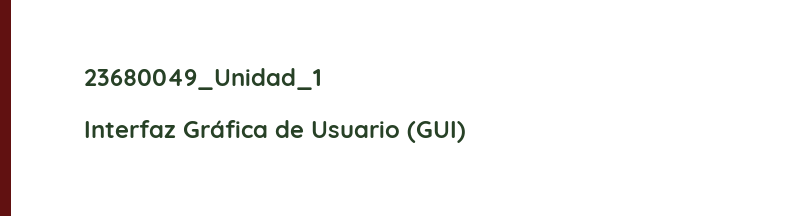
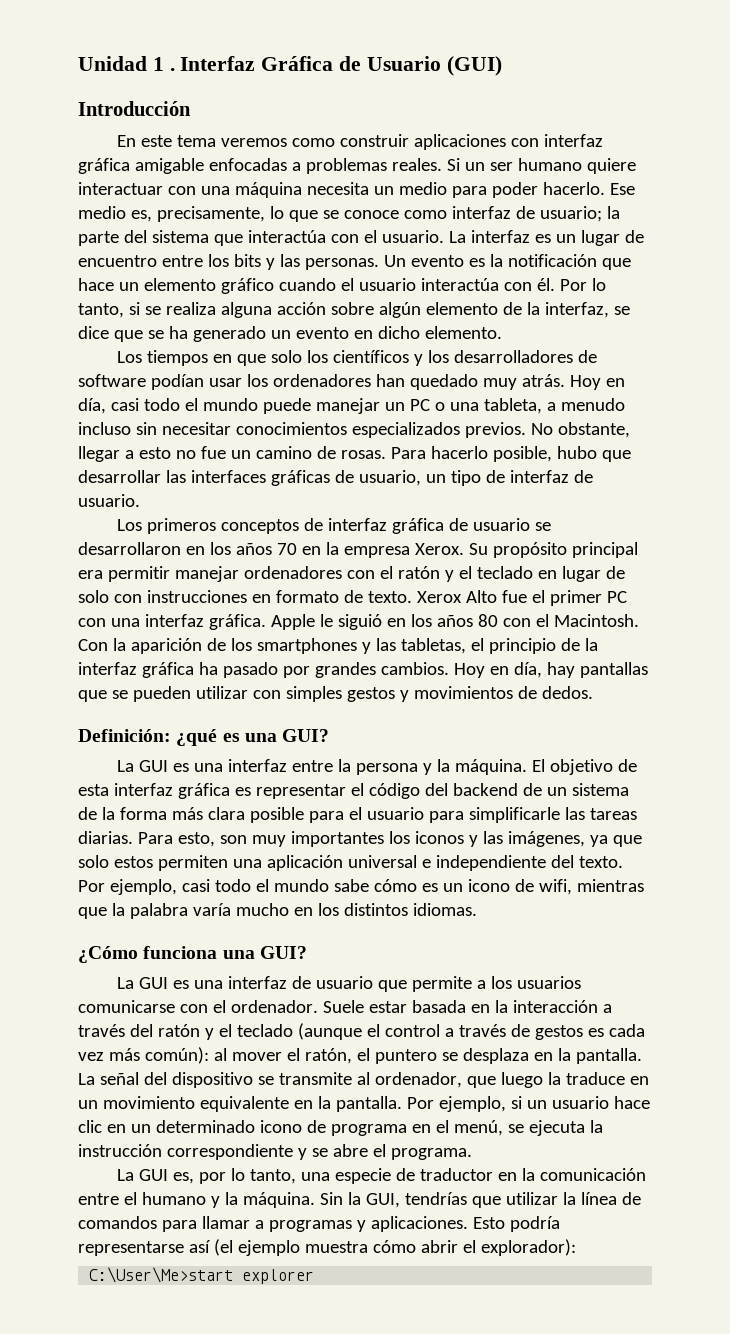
- 23680049_Unidad_1
- Interfaz Gráfica de Usuario (GUI)
+ Unidad 1 . Interfaz Gráfica de Usuario (GUI)
+ Introducción
+ En este tema veremos como construir aplicaciones con interfaz gráfica amigable enfocadas a problemas reales. Si un ser humano quiere interactuar con una máquina necesita un medio para poder hacerlo. Ese medio es, precisamente, lo que se conoce como interfaz de usuario; la parte del sistema que interactúa con el usuario. La interfaz es un lugar de encuentro entre los bits y las personas. Un evento es la notificación que hace un elemento gráfico cuando el usuario interactúa con él. Por lo tanto, si se realiza alguna acción sobre algún elemento de la interfaz, se dice que se ha generado un evento en dicho elemento.
+ Los tiempos en que solo los científicos y los desarrolladores de software podían usar los ordenadores han quedado muy atrás. Hoy en día, casi todo el mundo puede manejar un PC o una tableta, a menudo incluso sin necesitar conocimientos especializados previos. No obstante, llegar a esto no fue un camino de rosas. Para hacerlo posible, hubo que desarrollar las interfaces gráficas de usuario, un tipo de interfaz de usuario.
+ Los primeros conceptos de interfaz gráfica de usuario se desarrollaron en los años 70 en la empresa Xerox. Su propósito principal era permitir manejar ordenadores con el ratón y el teclado en lugar de solo con instrucciones en formato de texto. Xerox Alto fue el primer PC con una interfaz gráfica. Apple le siguió en los años 80 con el Macintosh. Con la aparición de los smartphones y las tabletas, el principio de la interfaz gráfica ha pasado por grandes cambios. Hoy en día, hay pantallas que se pueden utilizar con simples gestos y movimientos de dedos.
+ Definición: ¿qué es una GUI?
+ La GUI es una interfaz entre la persona y la máquina. El objetivo de esta interfaz gráfica es representar el código del backend de un sistema de la forma más clara posible para el usuario para simplificarle las tareas diarias. Para esto, son muy importantes los iconos y las imágenes, ya que solo estos permiten una aplicación universal e independiente del texto. Por ejemplo, casi todo el mundo sabe cómo es un icono de wifi, mientras que la palabra varía mucho en los distintos idiomas.
+ ¿Cómo funciona una GUI?
+ La GUI es una interfaz de usuario que permite a los usuarios comunicarse con el ordenador. Suele estar basada en la interacción a través del ratón y el teclado (aunque el control a través de gestos es cada vez más común): al mover el ratón, el puntero se desplaza en la pantalla. La señal del dispositivo se transmite al ordenador, que luego la traduce en un movimiento equivalente en la pantalla. Por ejemplo, si un usuario hace clic en un determinado icono de programa en el menú, se ejecuta la instrucción correspondiente y se abre el programa.
+ La GUI es, por lo tanto, una especie de traductor en la comunicación entre el humano y la máquina. Sin la GUI, tendrías que utilizar la línea de comandos para llamar a programas y aplicaciones. Esto podría representarse así (el ejemplo muestra cómo abrir el explorador):
+ C:\User\Me>start explorer

